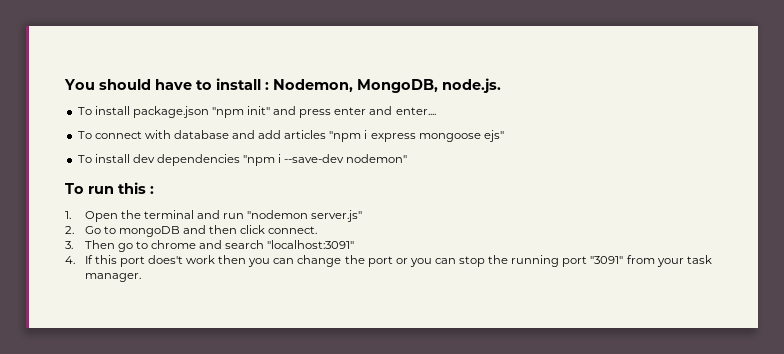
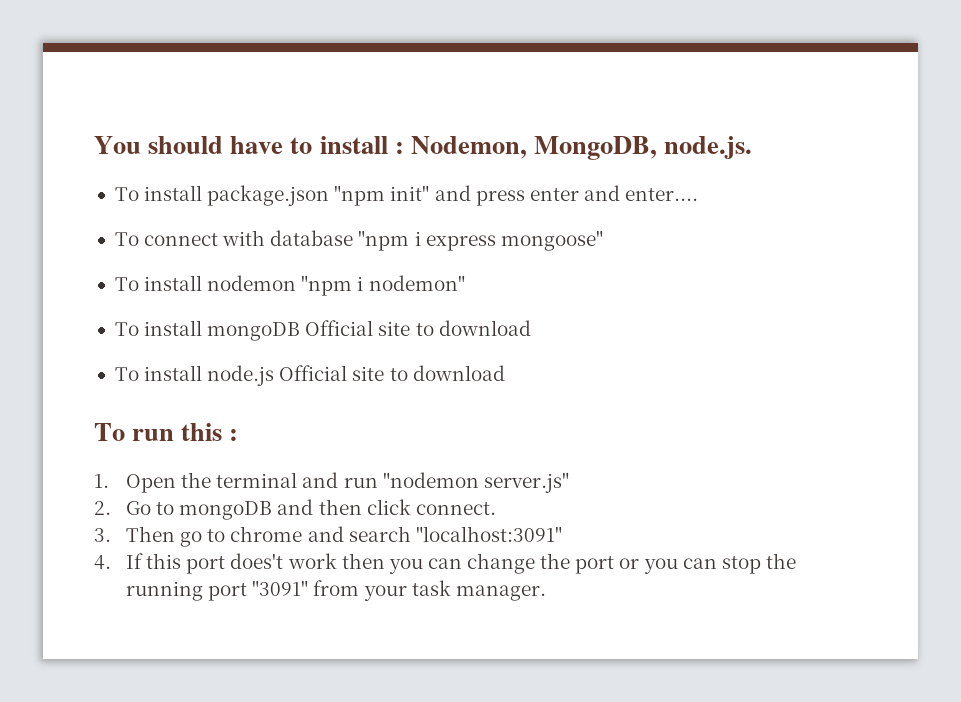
- To connect with database and add articles "npm i express mongoose ejs"
- To install dev dependencies "npm i --save-dev nodemon"
+ To connect with database "npm i express mongoose"
+ To install nodemon "npm i nodemon"
+ To install mongoDB Official site to download
+ To install node.js Official site to download

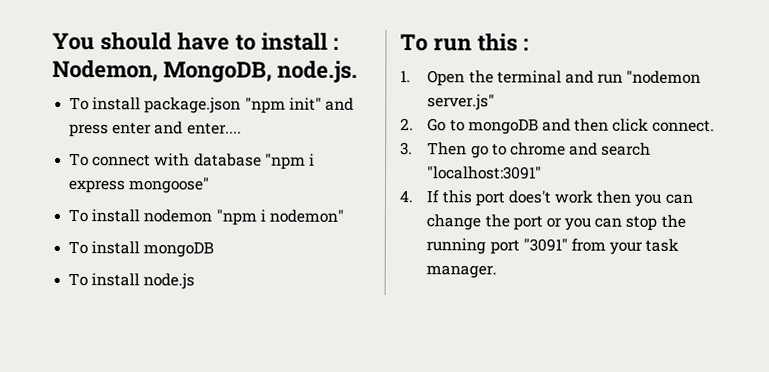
- To install mongoDB Official site to download
+ To install mongoDB
- To install node.js Official site to download
+ To install node.js

